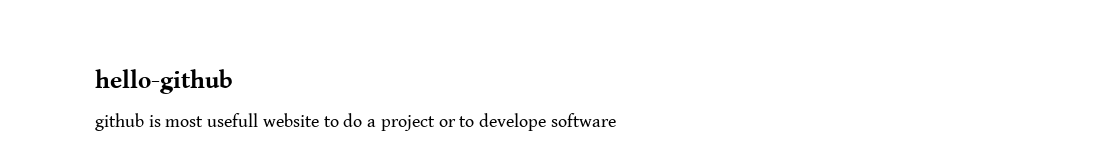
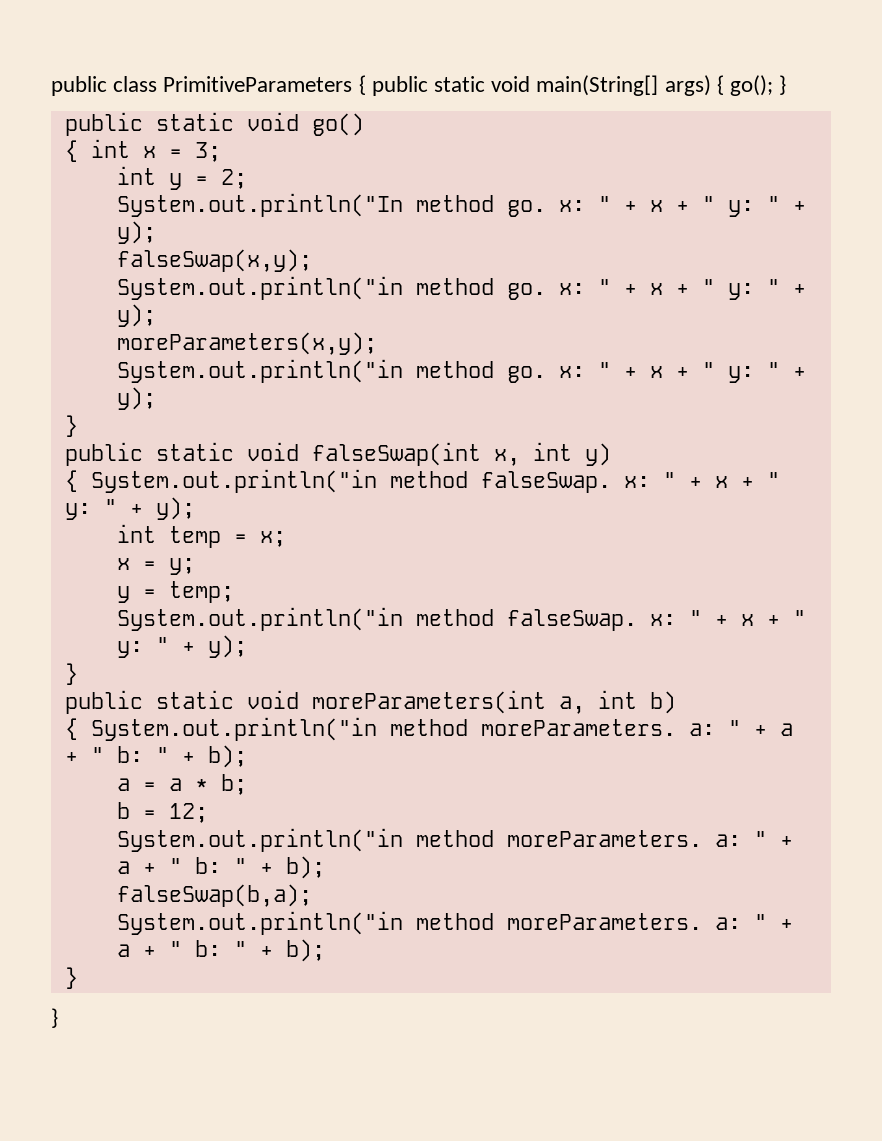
- hello-github
- github is most usefull website to do a project or to develope software
+ public class PrimitiveParameters { public static void main(String[] args) { go(); }
+ public static void go()
+ { int x = 3;
+ int y = 2;
+ System.out.println("In method go. x: " + x + " y: " + y);
+ falseSwap(x,y);
+ System.out.println("in method go. x: " + x + " y: " + y);
+ moreParameters(x,y);
+ System.out.println("in method go. x: " + x + " y: " + y);
+ }
+ public static void falseSwap(int x, int y)
+ { System.out.println("in method falseSwap. x: " + x + " y: " + y);
+ int temp = x;
+ x = y;
+ y = temp;
+ System.out.println("in method falseSwap. x: " + x + " y: " + y);
+ }
+ public static void moreParameters(int a, int b)
+ { System.out.println("in method moreParameters. a: " + a + " b: " + b);
+ a = a * b;
+ b = 12;
+ System.out.println("in method moreParameters. a: " + a + " b: " + b);
+ falseSwap(b,a);
+ System.out.println("in method moreParameters. a: " + a + " b: " + b);
+ }
+ }

